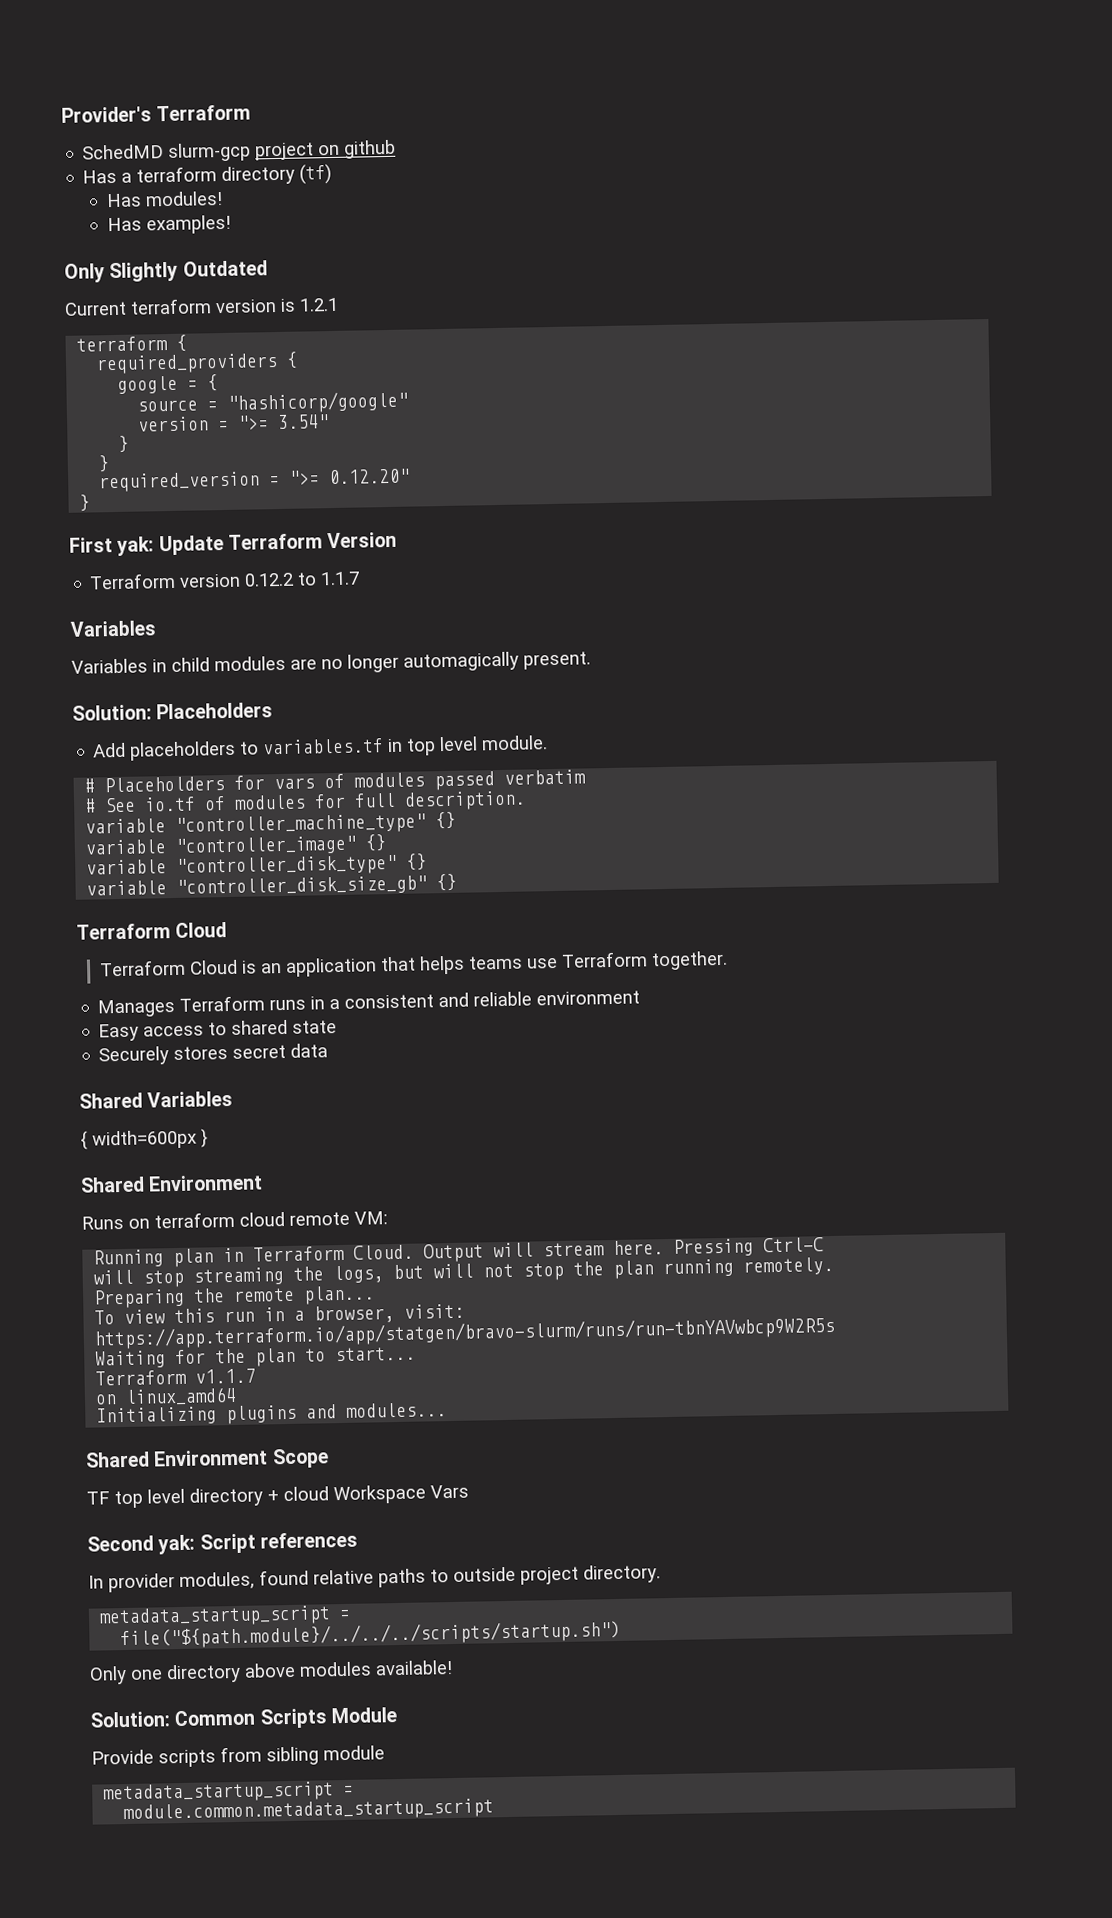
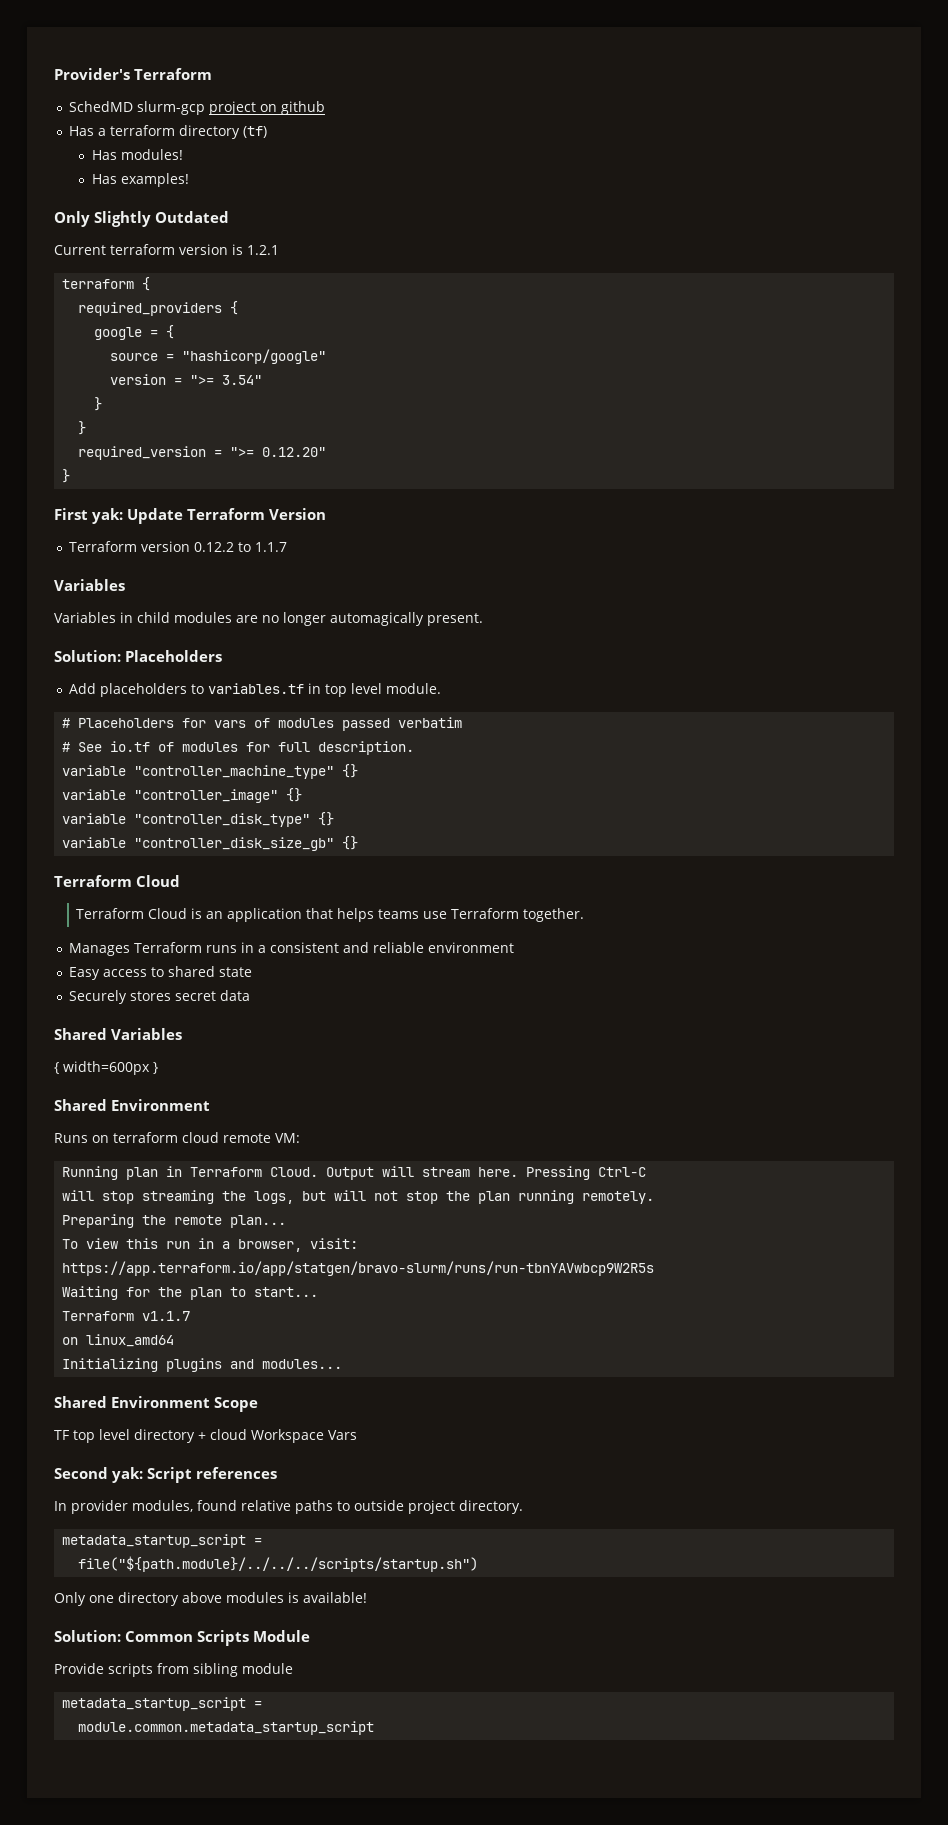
- Only one directory above modules available!
+ Only one directory above modules is available!

